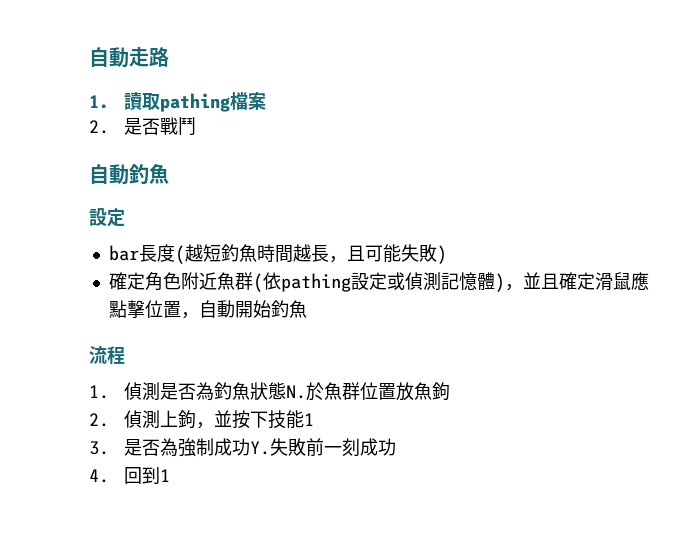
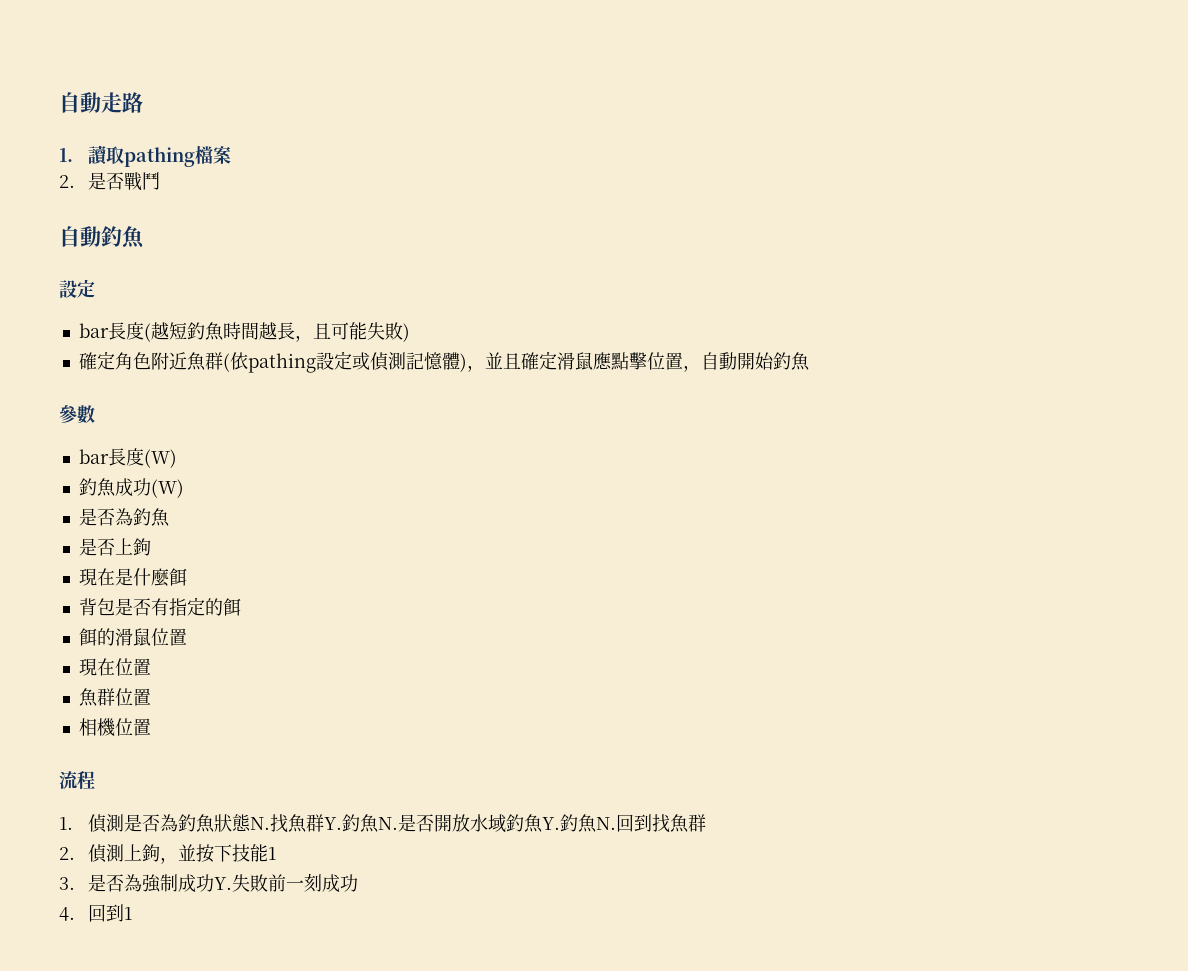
+ 參數
+ bar長度(W)
+ 釣魚成功(W)
+ 是否為釣魚
+ 是否上鉤
+ 現在是什麼餌
+ 背包是否有指定的餌
+ 餌的滑鼠位置
+ 現在位置
+ 魚群位置
+ 相機位置
- 1.偵測是否為釣魚狀態N.於魚群位置放魚鉤
+ 1.偵測是否為釣魚狀態N.找魚群Y.釣魚N.是否開放水域釣魚Y.釣魚N.回到找魚群

